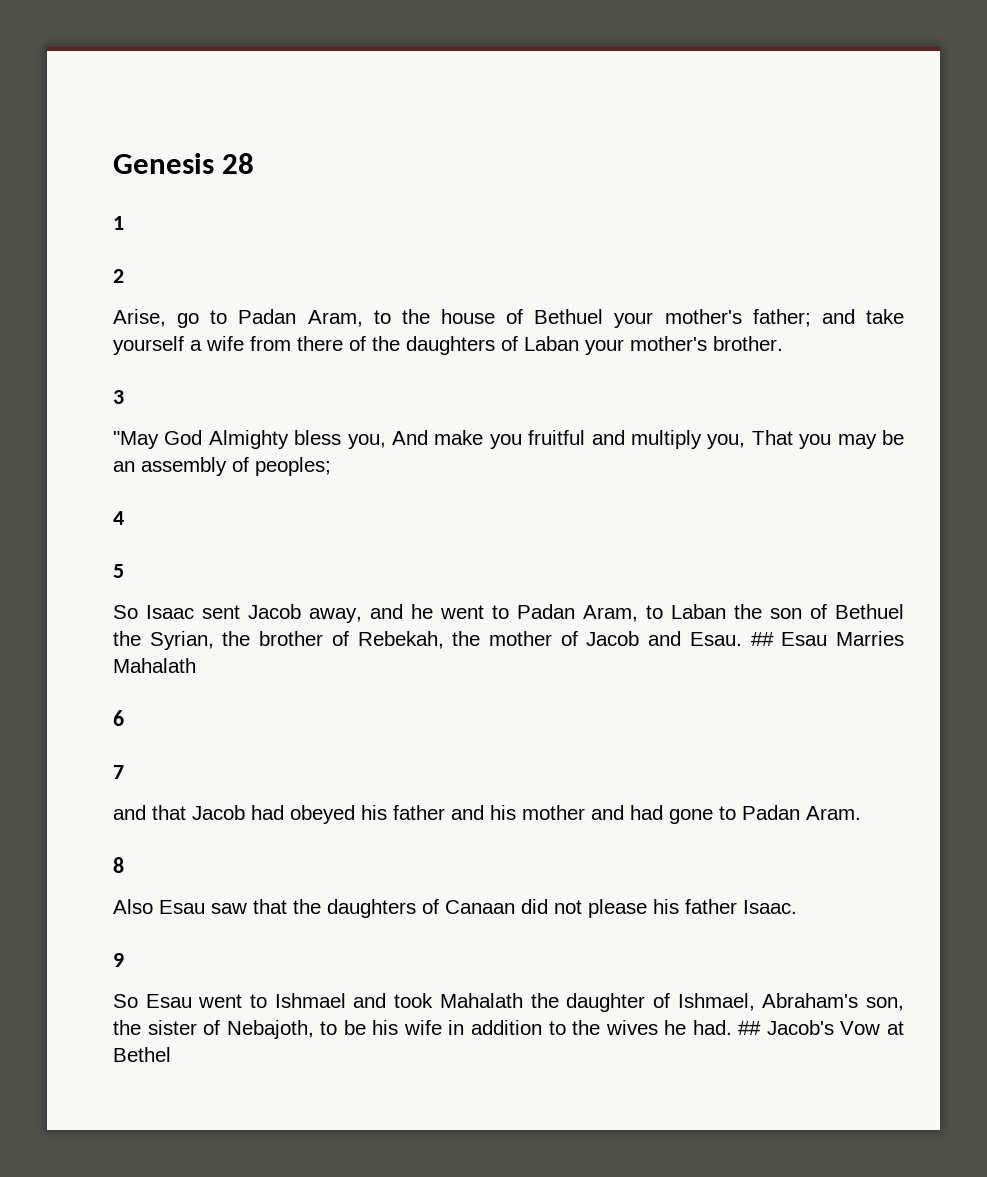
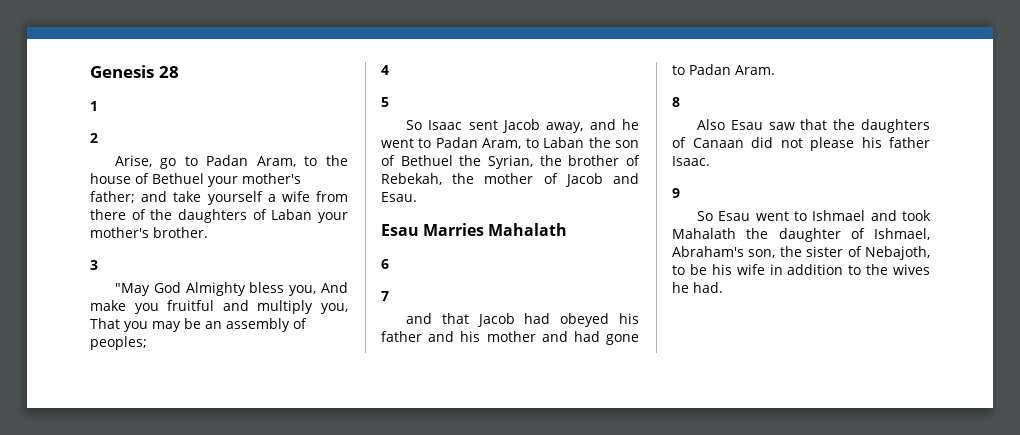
- So Isaac sent Jacob away, and he went to Padan Aram, to Laban the son of Bethuel the Syrian, the brother of Rebekah, the mother of Jacob and Esau. ## Esau Marries Mahalath
+ So Isaac sent Jacob away, and he went to Padan Aram, to Laban the son of Bethuel the Syrian, the brother of Rebekah, the mother of Jacob and Esau.
+ Esau Marries Mahalath
- ## Jacob's Vow at Bethel

